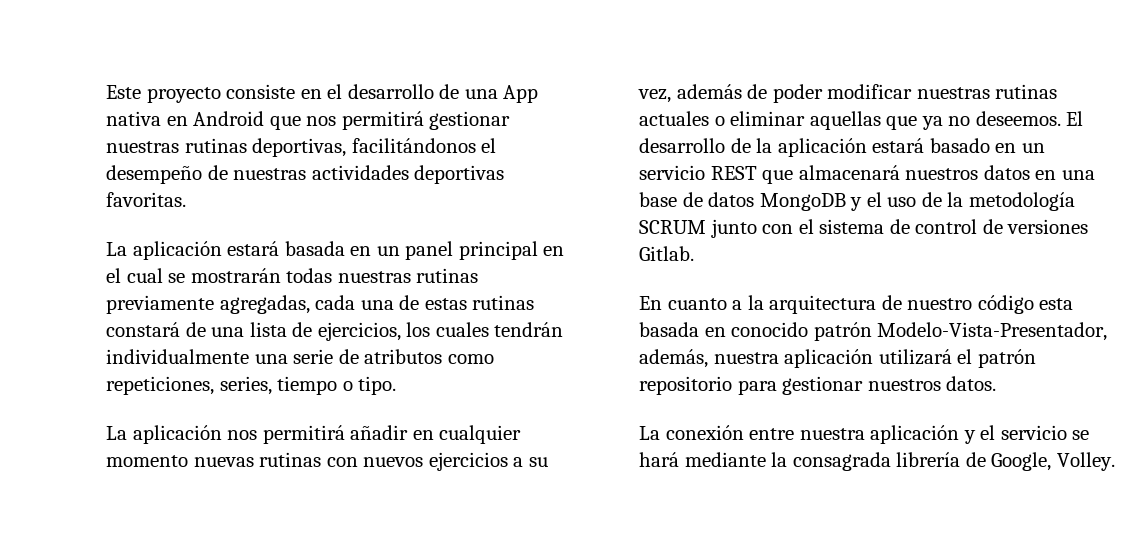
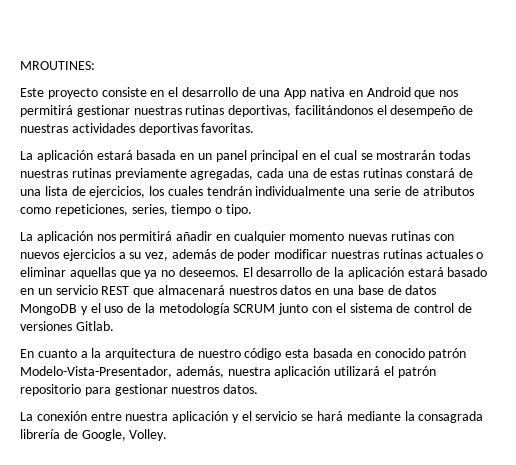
+ MROUTINES:

